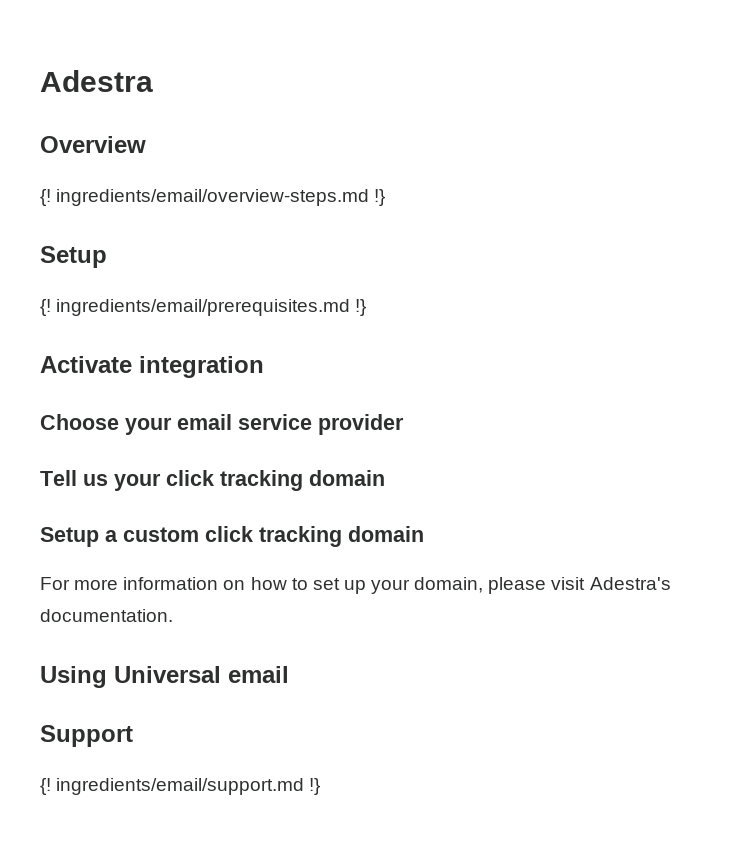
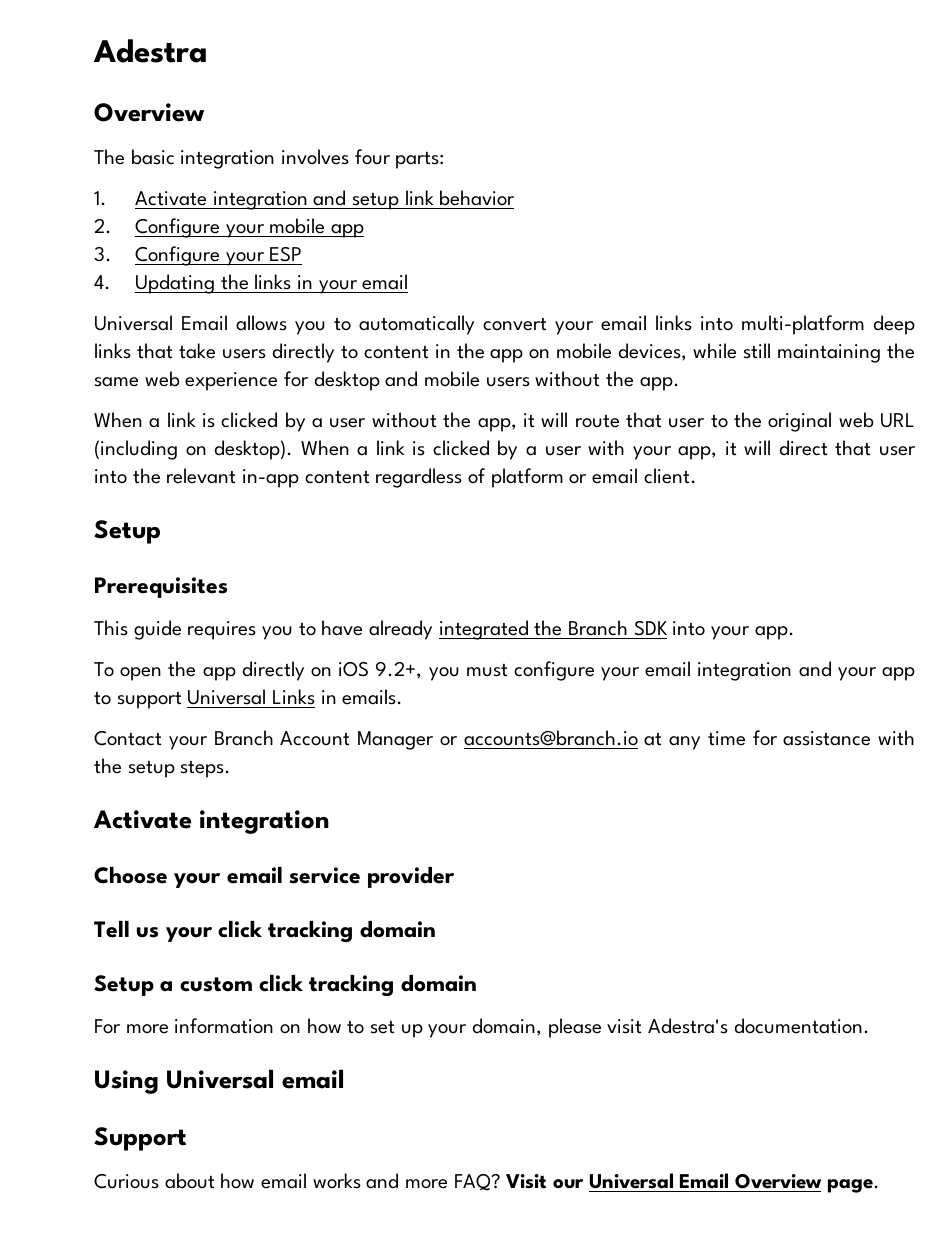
- {! ingredients/email/overview-steps.md !}
+ The basic integration involves four parts:
+ 1. Activate integration and setup link behavior
+ 2. Configure your mobile app
+ 3. Configure your ESP
+ 4. Updating the links in your email
+ Universal Email allows you to automatically convert your email links into multi-platform deep links that take users directly to content in the app on mobile devices, while still maintaining the same web experience for desktop and mobile users without the app.
+ When a link is clicked by a user without the app, it will route that user to the original web URL (including on desktop). When a link is clicked by a user with your app, it will direct that user into the relevant in-app content regardless of platform or email client.
  Setup
- {! ingredients/email/prerequisites.md !}
+ Prerequisites
+ This guide requires you to have already integrated the Branch SDK into your app.
+ To open the app directly on iOS 9.2+, you must configure your email integration and your app to support Universal Links in emails.
+ Contact your Branch Account Manager or accounts@branch.io at any time for assistance with the setup steps.
- {! ingredients/email/support.md !}
+ Curious about how email works and more FAQ? Visit our Universal Email Overview page.

